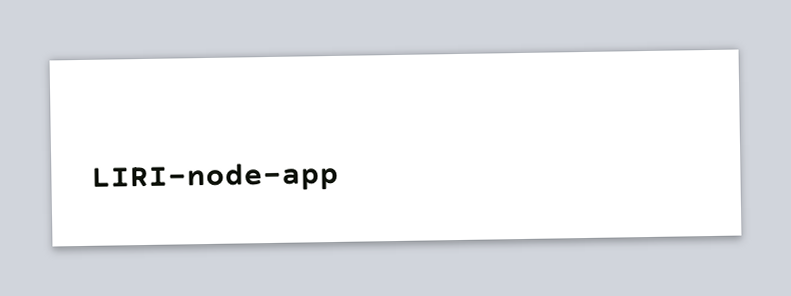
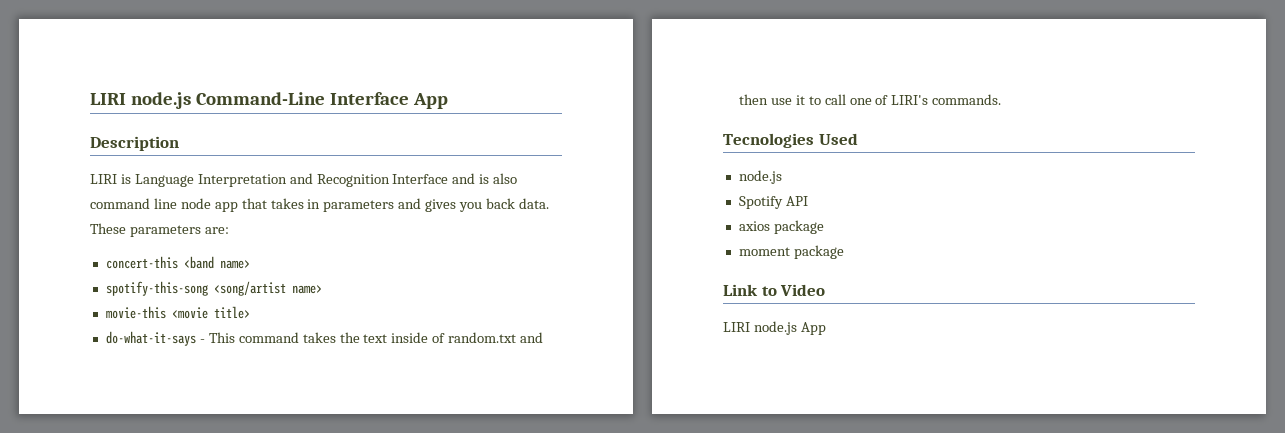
- LIRI-node-app
+ LIRI node.js Command-Line Interface App
+ Description
+ LIRI is Language Interpretation and Recognition Interface and is also command line node app that takes in parameters and gives you back data. These parameters are:
+ concert-this <band name>
+ spotify-this-song <song/artist name>
+ movie-this <movie title>
+ do-what-it-says - This command takes the text inside of random.txt and then use it to call one of LIRI's commands.
+ Tecnologies Used
+ node.js
+ Spotify API
+ axios package
+ moment package
+ Link to Video
+ LIRI node.js App

